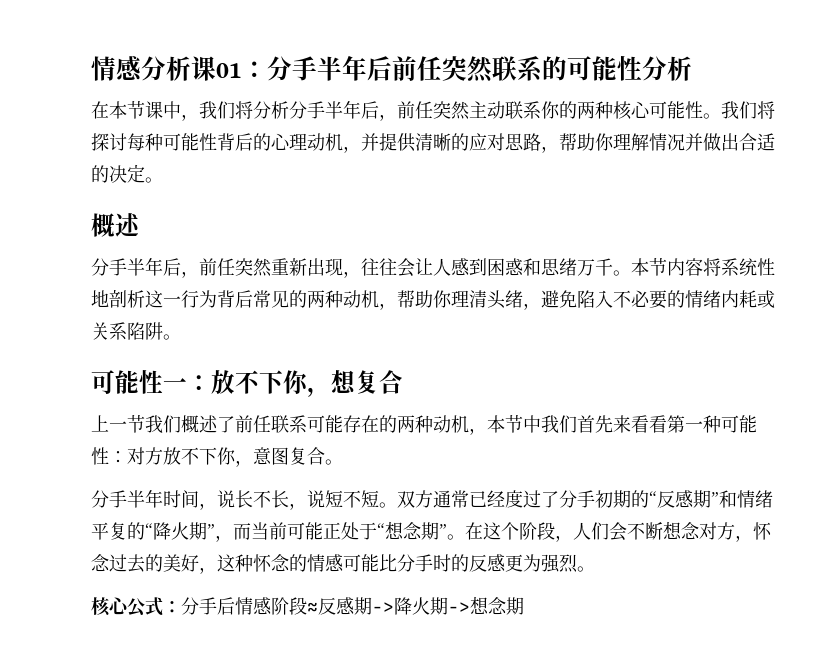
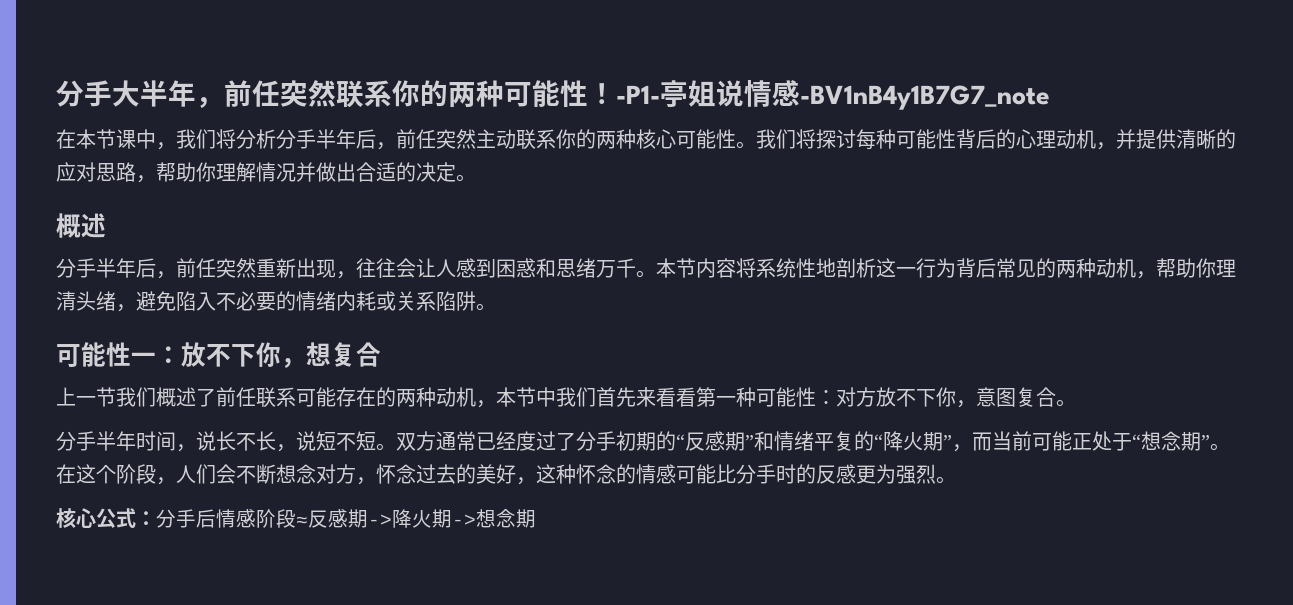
- 情感分析课01：分手半年后前任突然联系的可能性分析
+ 分手大半年，前任突然联系你的两种可能性！-P1-亭姐说情感-BV1nB4y1B7G7_note

